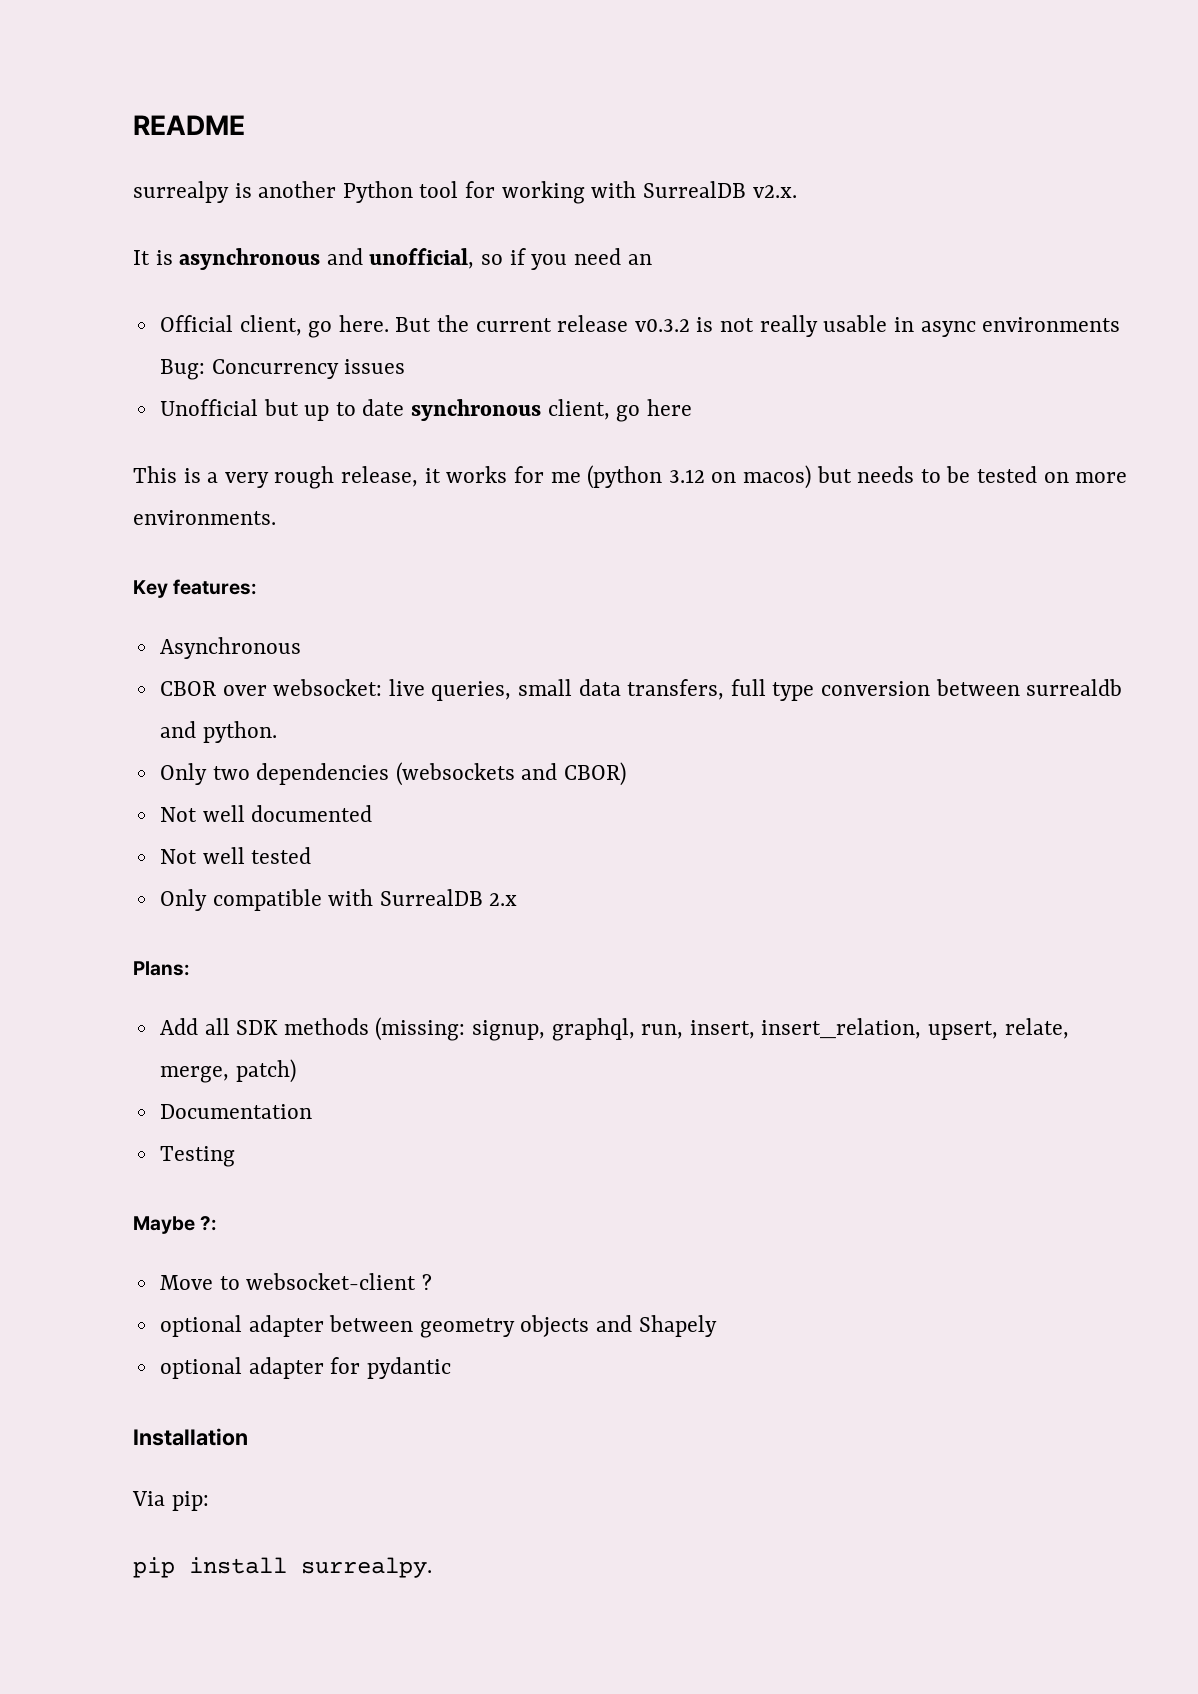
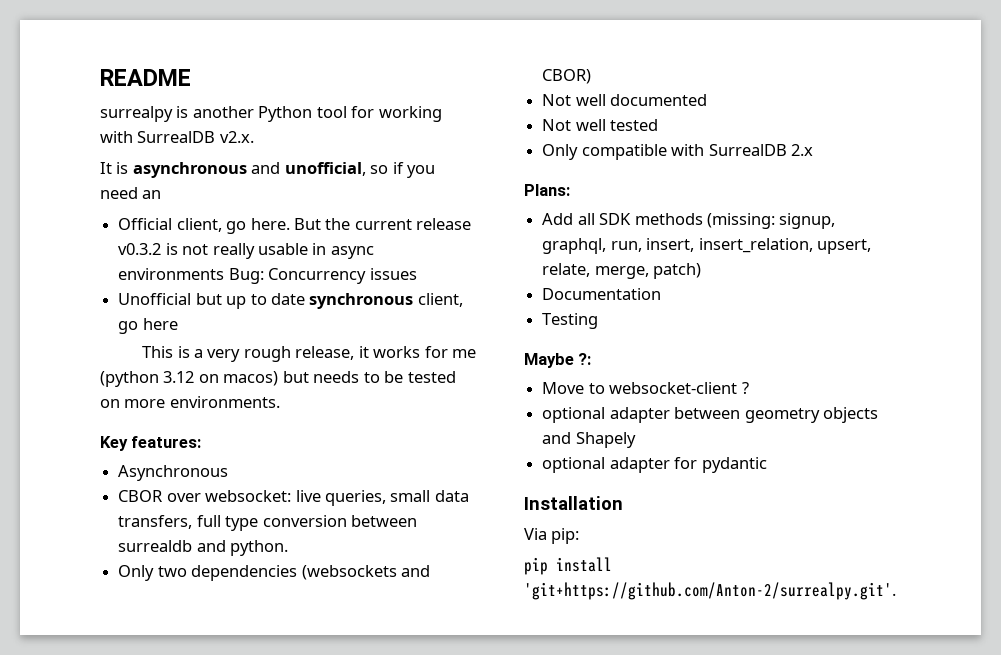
- pip install surrealpy.
+ pip install 'git+https://github.com/Anton-2/surrealpy.git'.

